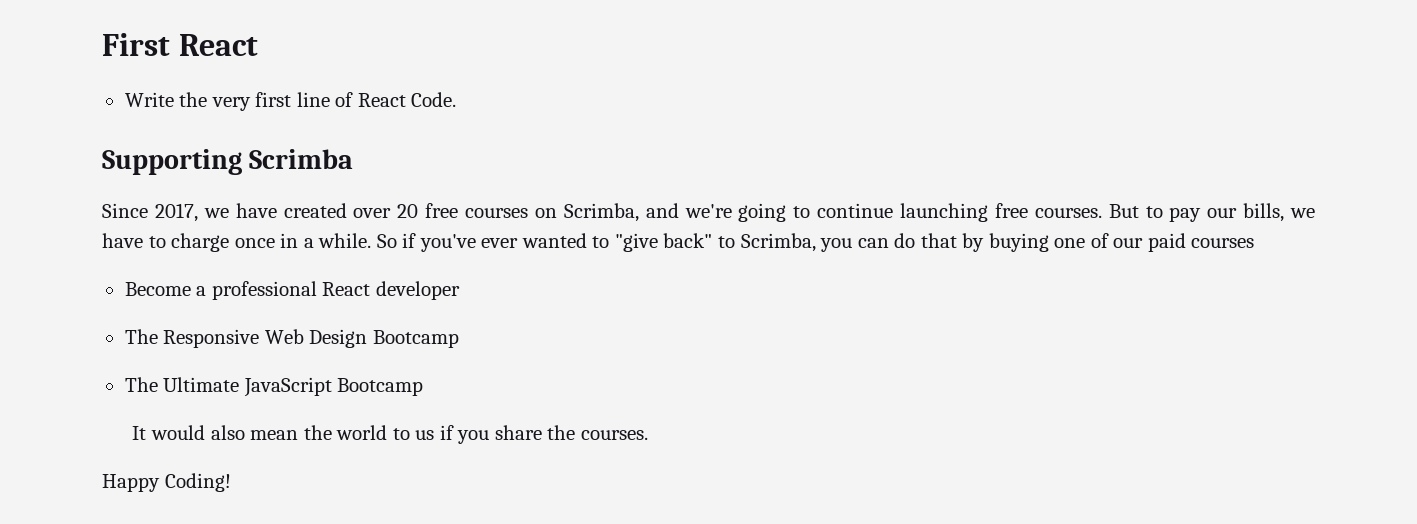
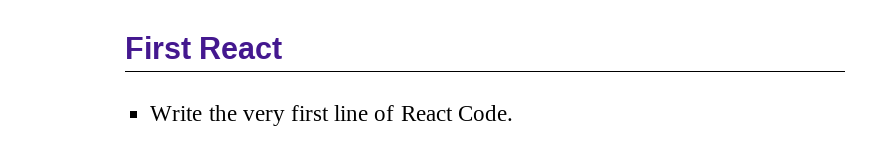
- Supporting Scrimba
- Since 2017, we have created over 20 free courses on Scrimba, and we're going to continue launching free courses. But to pay our bills, we have to charge once in a while. So if you've ever wanted to "give back" to Scrimba, you can do that by buying one of our paid courses
- Become a professional React developer
- The Responsive Web Design Bootcamp
- The Ultimate JavaScript Bootcamp
- It would also mean the world to us if you share the courses.
- Happy Coding!

